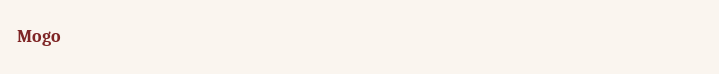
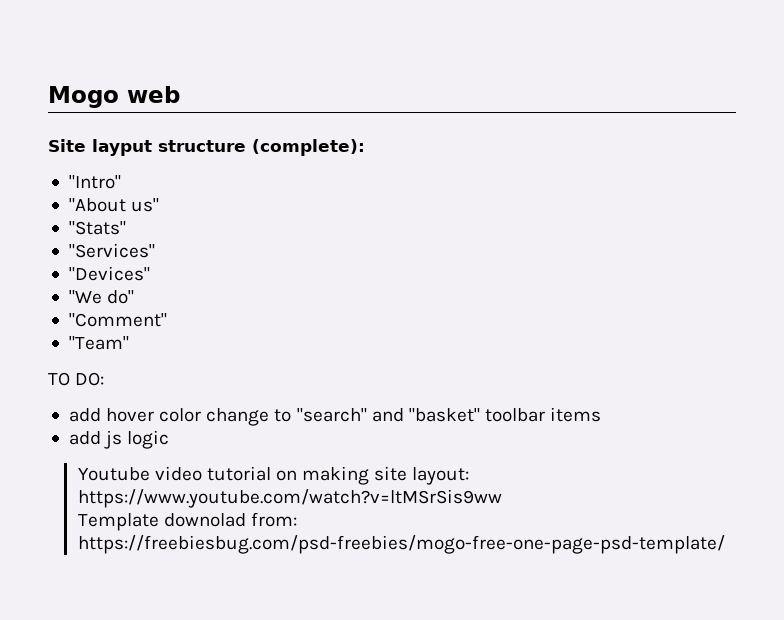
- Mogo
+ Mogo web
+ Site layput structure (complete):
+ "Intro"
+ "About us"
+ "Stats"
+ "Services"
+ "Devices"
+ "We do"
+ "Comment"
+ "Team"
+ TO DO:
+ add hover color change to "search" and "basket" toolbar items
+ add js logic
+ Youtube video tutorial on making site layout: https://www.youtube.com/watch?v=ltMSrSis9ww
+ Template downolad from: https://freebiesbug.com/psd-freebies/mogo-free-one-page-psd-template/

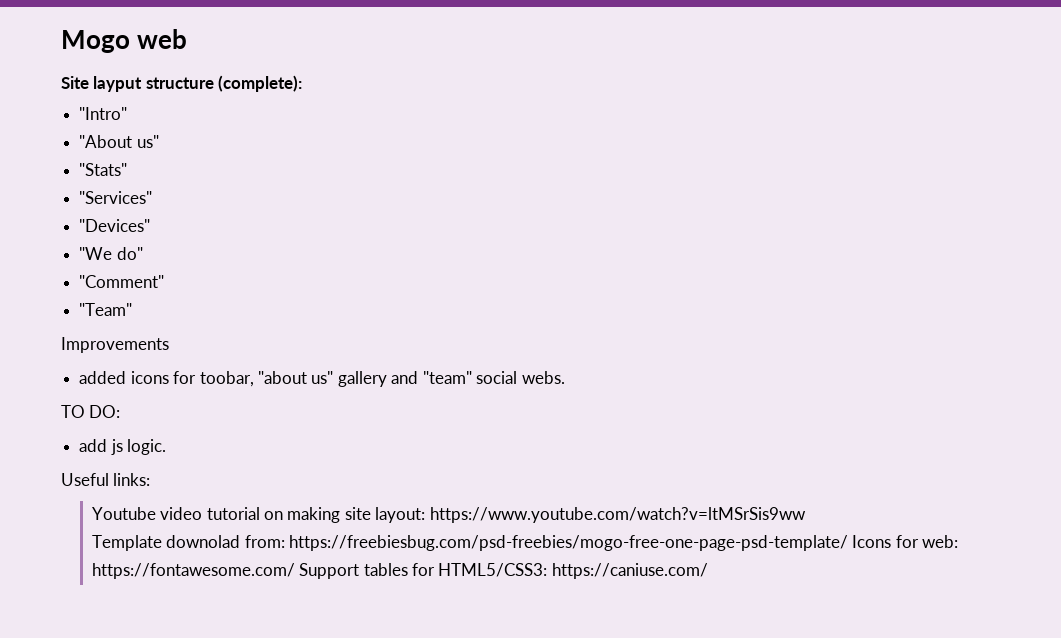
+ Improvements
+ added icons for toobar, "about us" gallery and "team" social webs.
  TO DO:
- add hover color change to "search" and "basket" toolbar items
- add js logic
+ add js logic.
+ Useful links:
- Template downolad from: https://freebiesbug.com/psd-freebies/mogo-free-one-page-psd-template/
+ Template downolad from: https://freebiesbug.com/psd-freebies/mogo-free-one-page-psd-template/ Icons for web: https://fontawesome.com/ Support tables for HTML5/CSS3: https://caniuse.com/

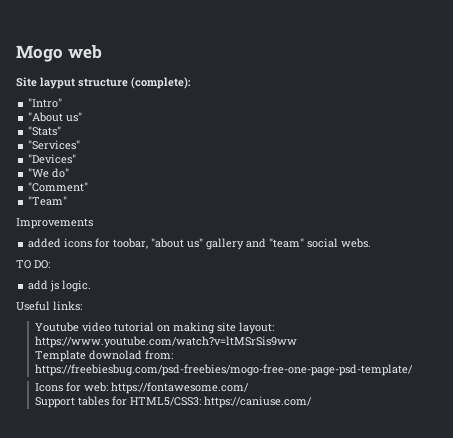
- Template downolad from: https://freebiesbug.com/psd-freebies/mogo-free-one-page-psd-template/ Icons for web: https://fontawesome.com/ Support tables for HTML5/CSS3: https://caniuse.com/
+ Template downolad from: https://freebiesbug.com/psd-freebies/mogo-free-one-page-psd-template/
+ Icons for web: https://fontawesome.com/
+ Support tables for HTML5/CSS3: https://caniuse.com/

